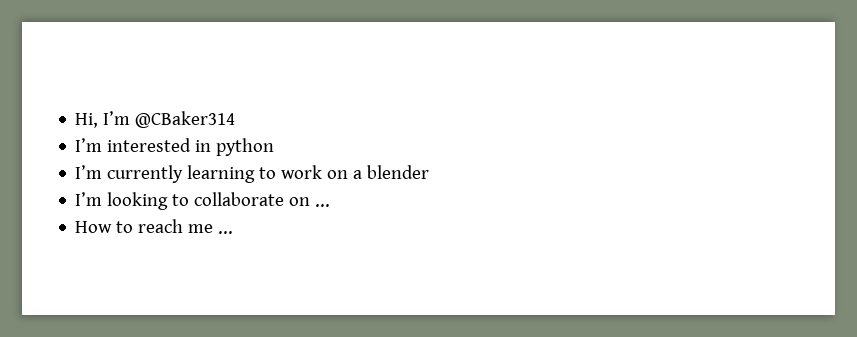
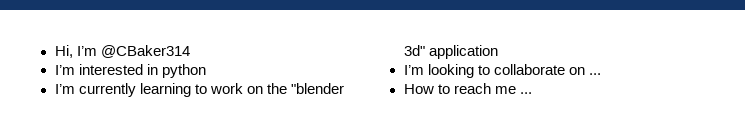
- I’m currently learning to work on a blender
+ I’m currently learning to work on the "blender 3d" application

